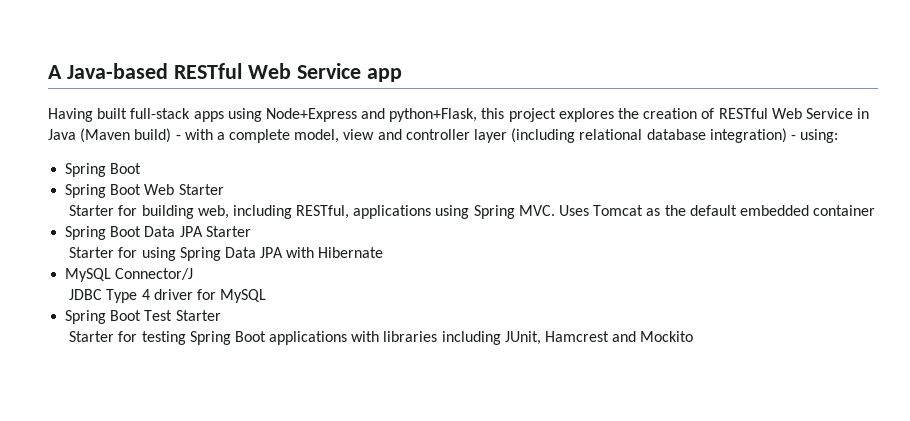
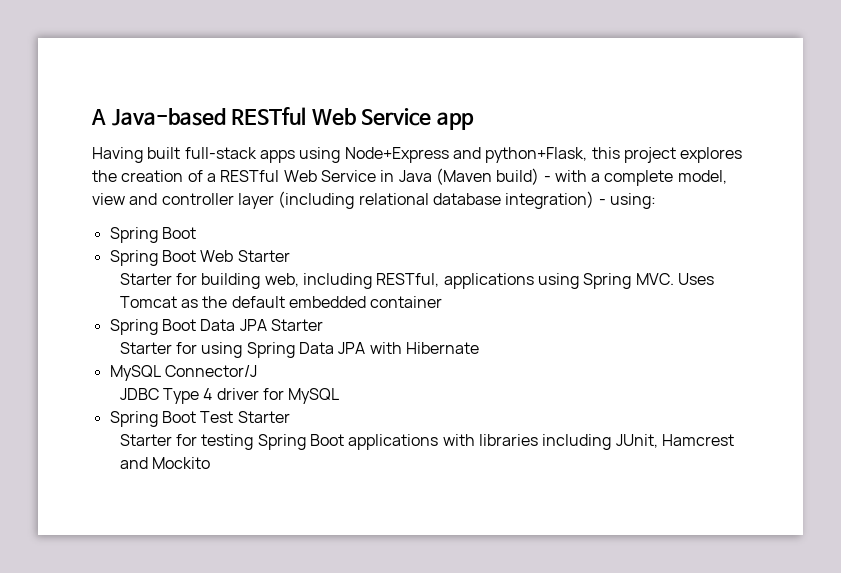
- Having built full-stack apps using Node+Express and python+Flask, this project explores the creation of RESTful Web Service in Java (Maven build) - with a complete model, view and controller layer (including relational database integration) - using:
+ Having built full-stack apps using Node+Express and python+Flask, this project explores the creation of a RESTful Web Service in Java (Maven build) - with a complete model, view and controller layer (including relational database integration) - using:

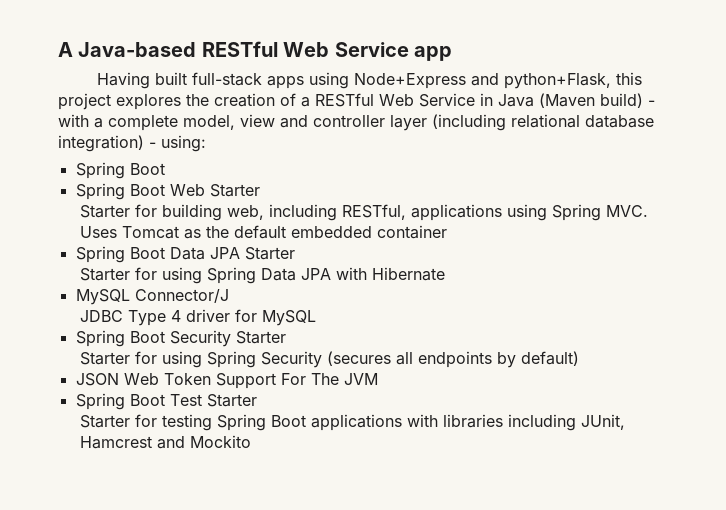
+ Spring Boot Security Starter
+ Starter for using Spring Security (secures all endpoints by default)
+ JSON Web Token Support For The JVM

